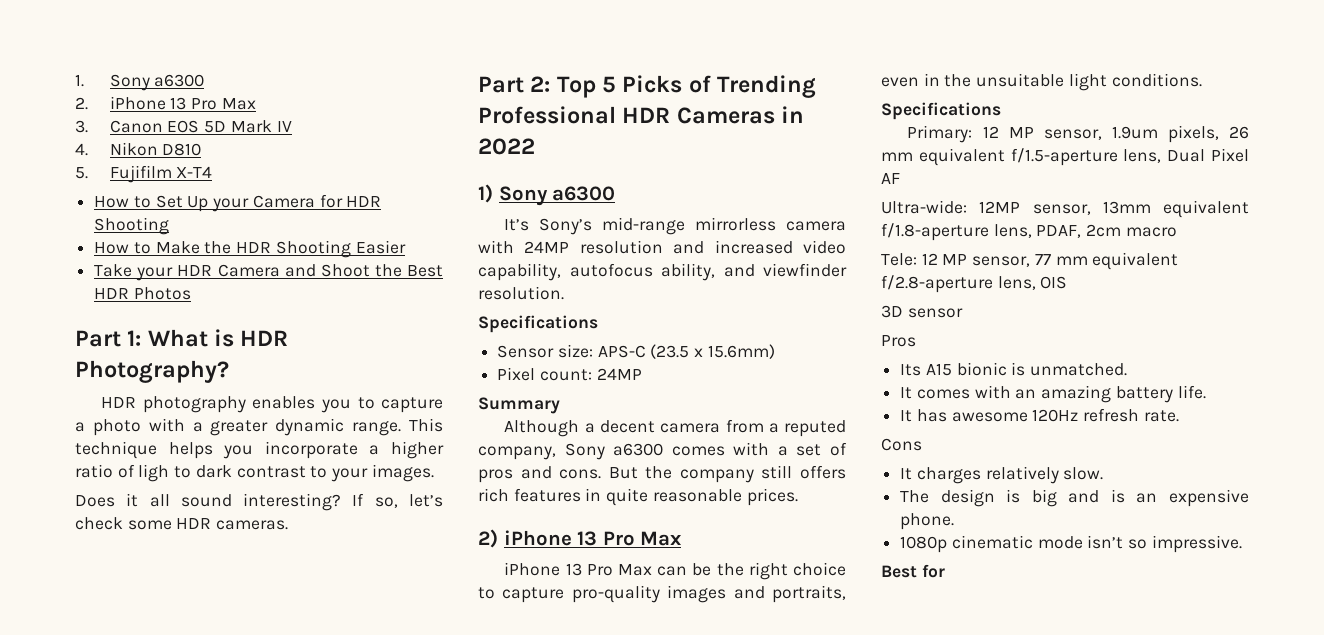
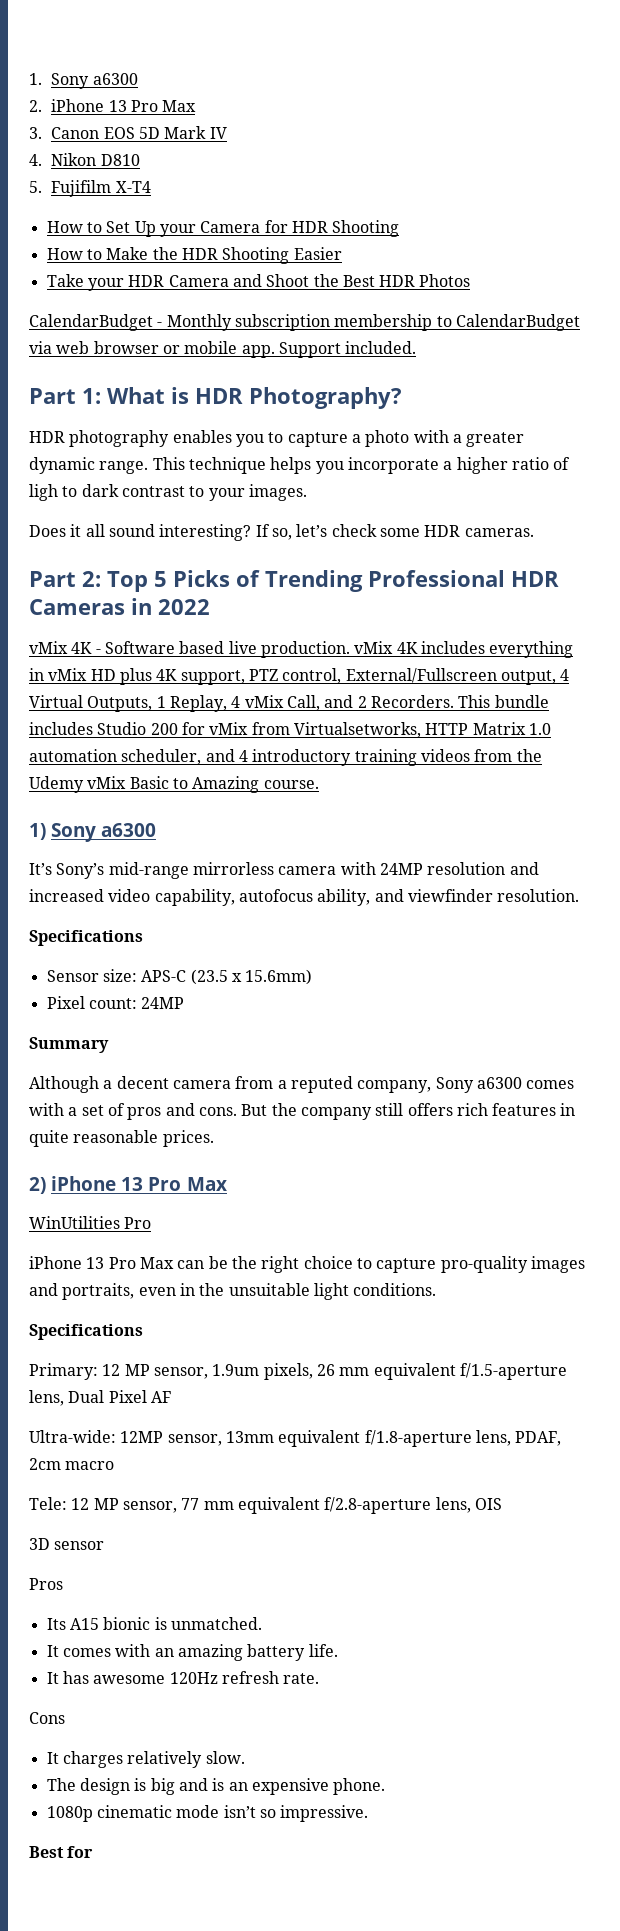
+ CalendarBudget - Monthly subscription membership to CalendarBudget via web browser or mobile app. Support included.
+ vMix 4K - Software based live production. vMix 4K includes everything in vMix HD plus 4K support, PTZ control, External/Fullscreen output, 4 Virtual Outputs, 1 Replay, 4 vMix Call, and 2 Recorders. This bundle includes Studio 200 for vMix from Virtualsetworks, HTTP Matrix 1.0 automation scheduler, and 4 introductory training videos from the Udemy vMix Basic to Amazing course.
+ WinUtilities Pro

